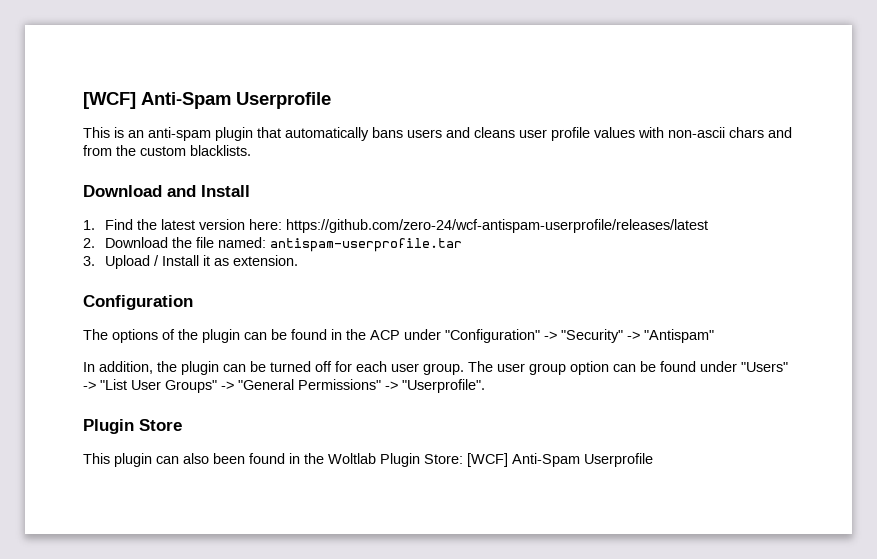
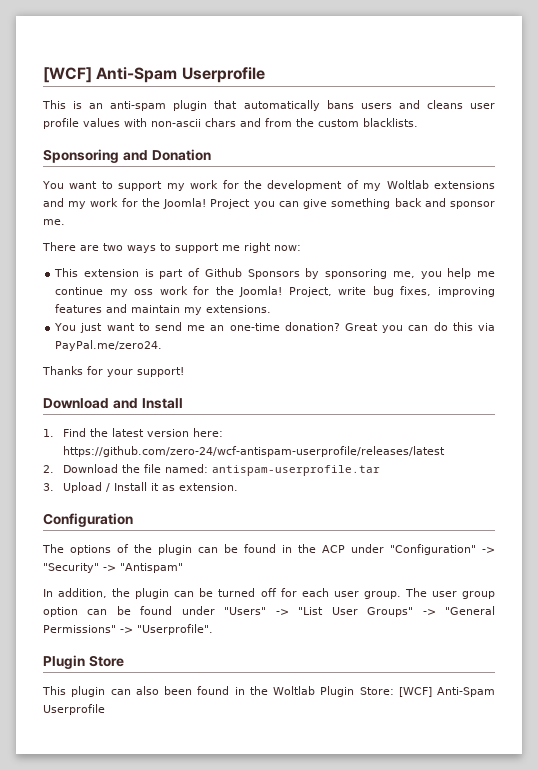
+ Sponsoring and Donation
+ You want to support my work for the development of my Woltlab extensions and my work for the Joomla! Project you can give something back and sponsor me.
+ There are two ways to support me right now:
+ This extension is part of Github Sponsors by sponsoring me, you help me continue my oss work for the Joomla! Project, write bug fixes, improving features and maintain my extensions.
+ You just want to send me an one-time donation? Great you can do this via PayPal.me/zero24.
+ Thanks for your support!

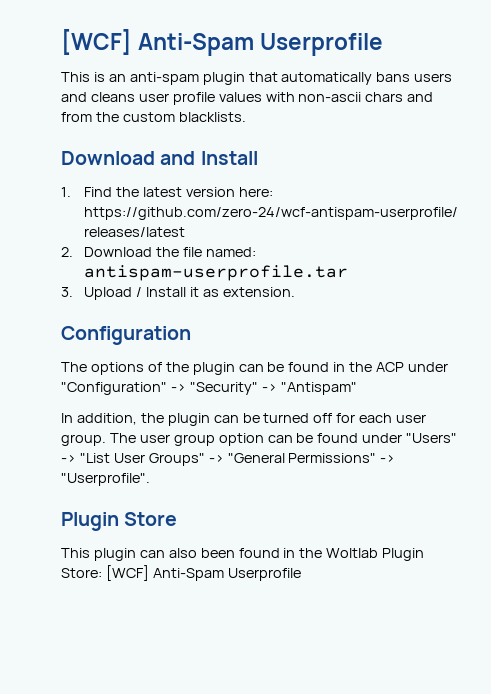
- Sponsoring and Donation
- You want to support my work for the development of my Woltlab extensions and my work for the Joomla! Project you can give something back and sponsor me.
- There are two ways to support me right now:
- This extension is part of Github Sponsors by sponsoring me, you help me continue my oss work for the Joomla! Project, write bug fixes, improving features and maintain my extensions.
- You just want to send me an one-time donation? Great you can do this via PayPal.me/zero24.
- Thanks for your support!

